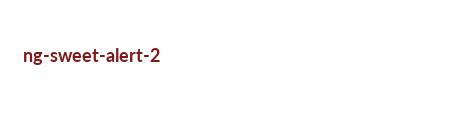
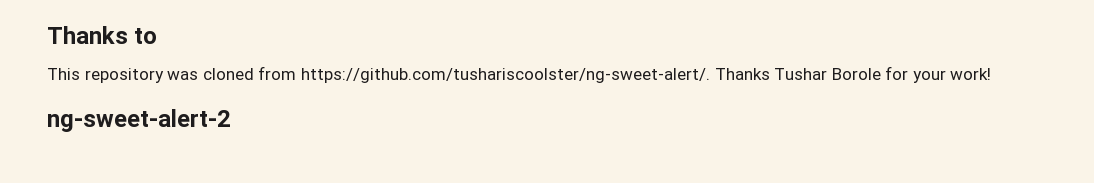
+ Thanks to
+ This repository was cloned from https://github.com/tushariscoolster/ng-sweet-alert/. Thanks Tushar Borole for your work!

